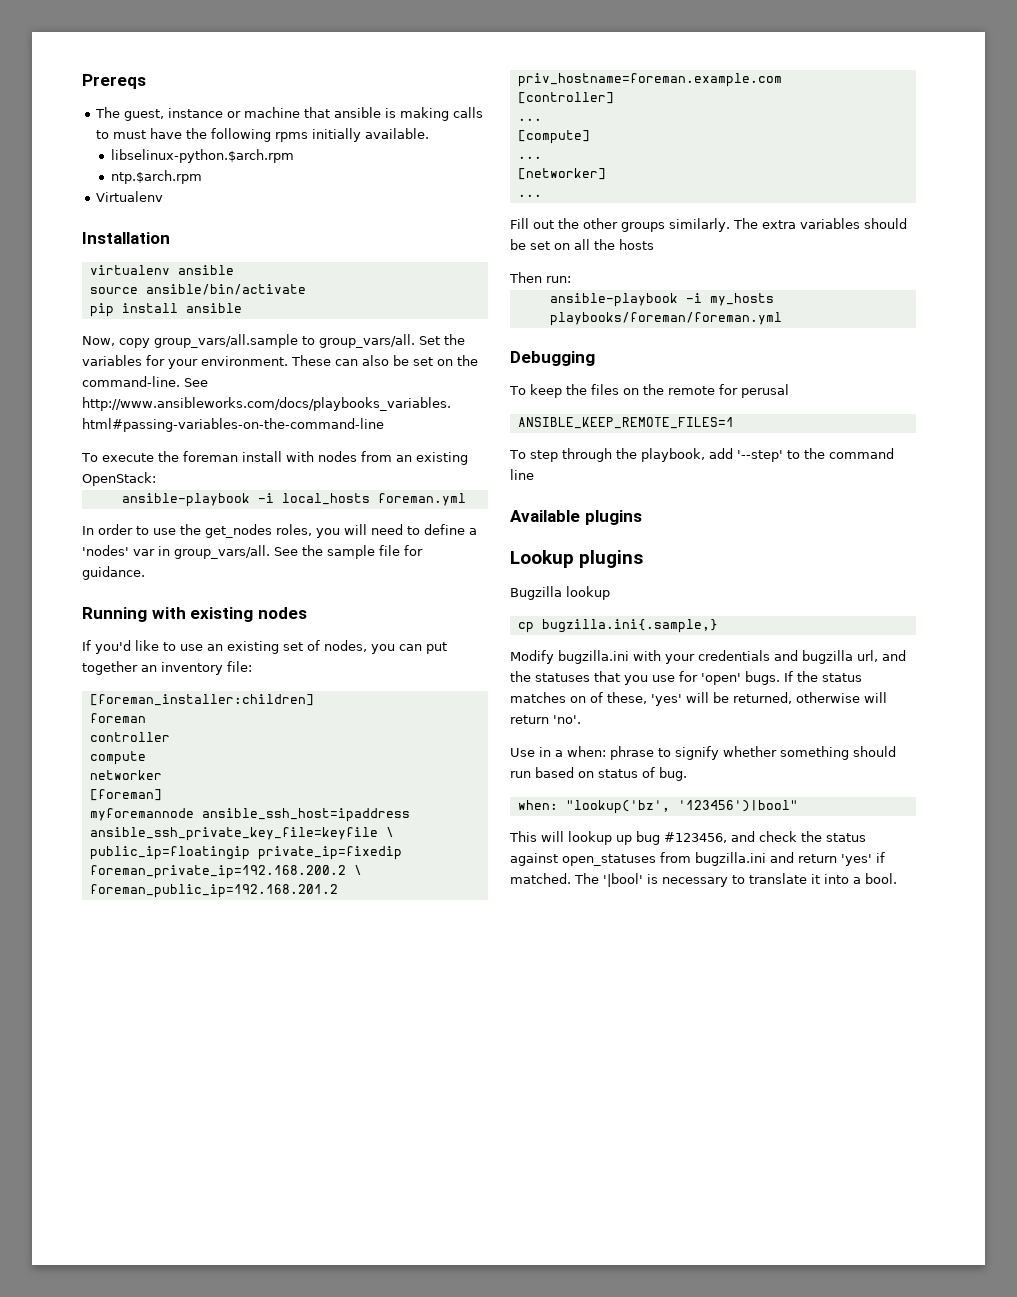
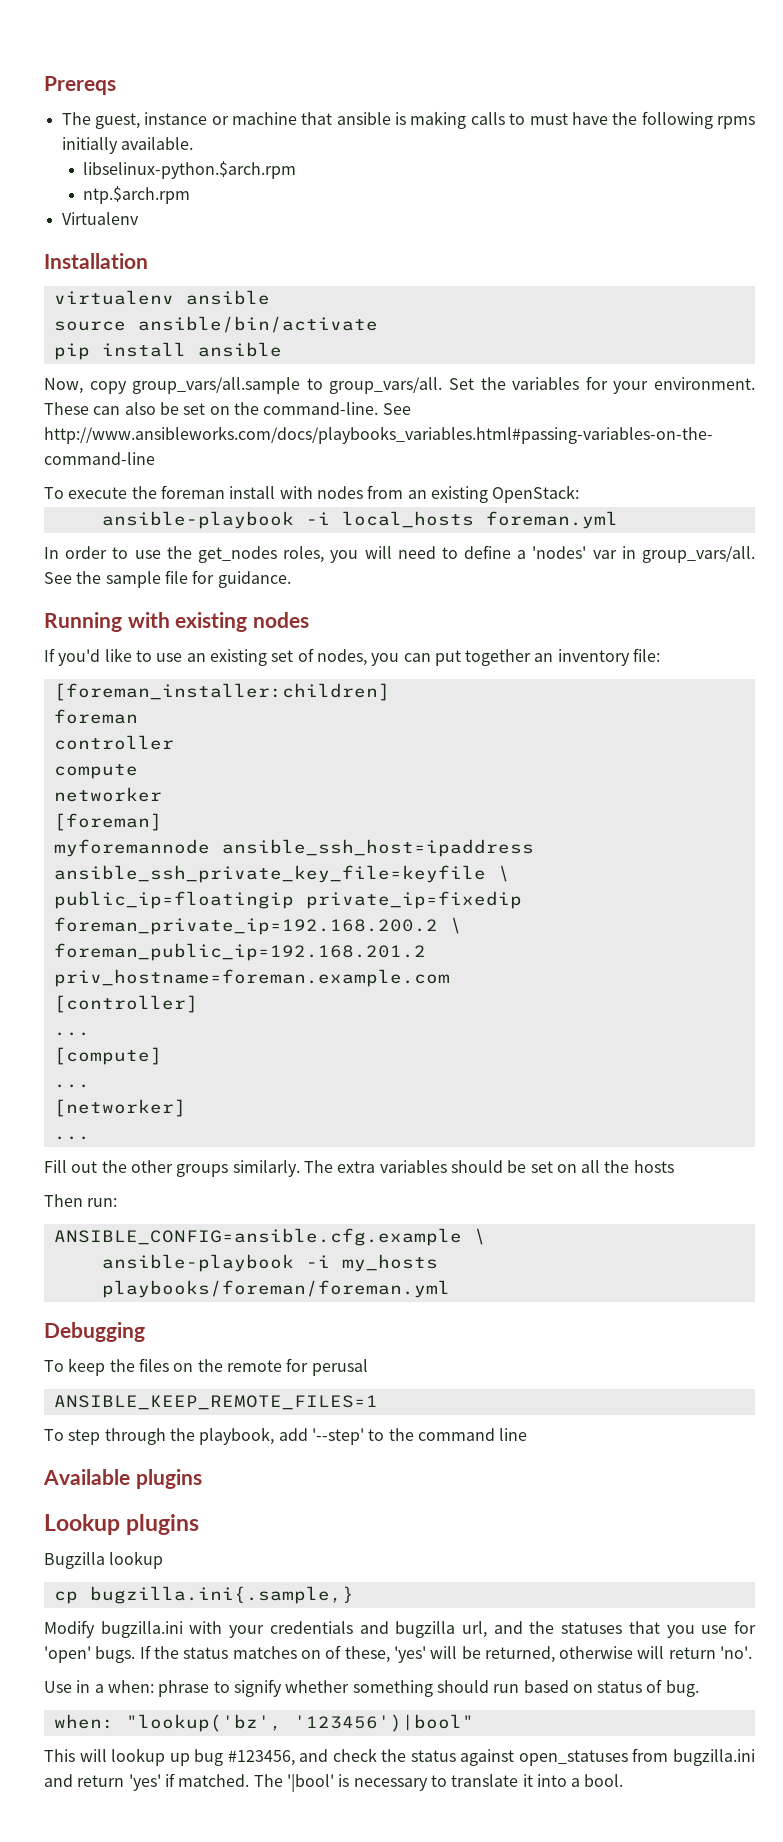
+ ANSIBLE_CONFIG=ansible.cfg.example \

